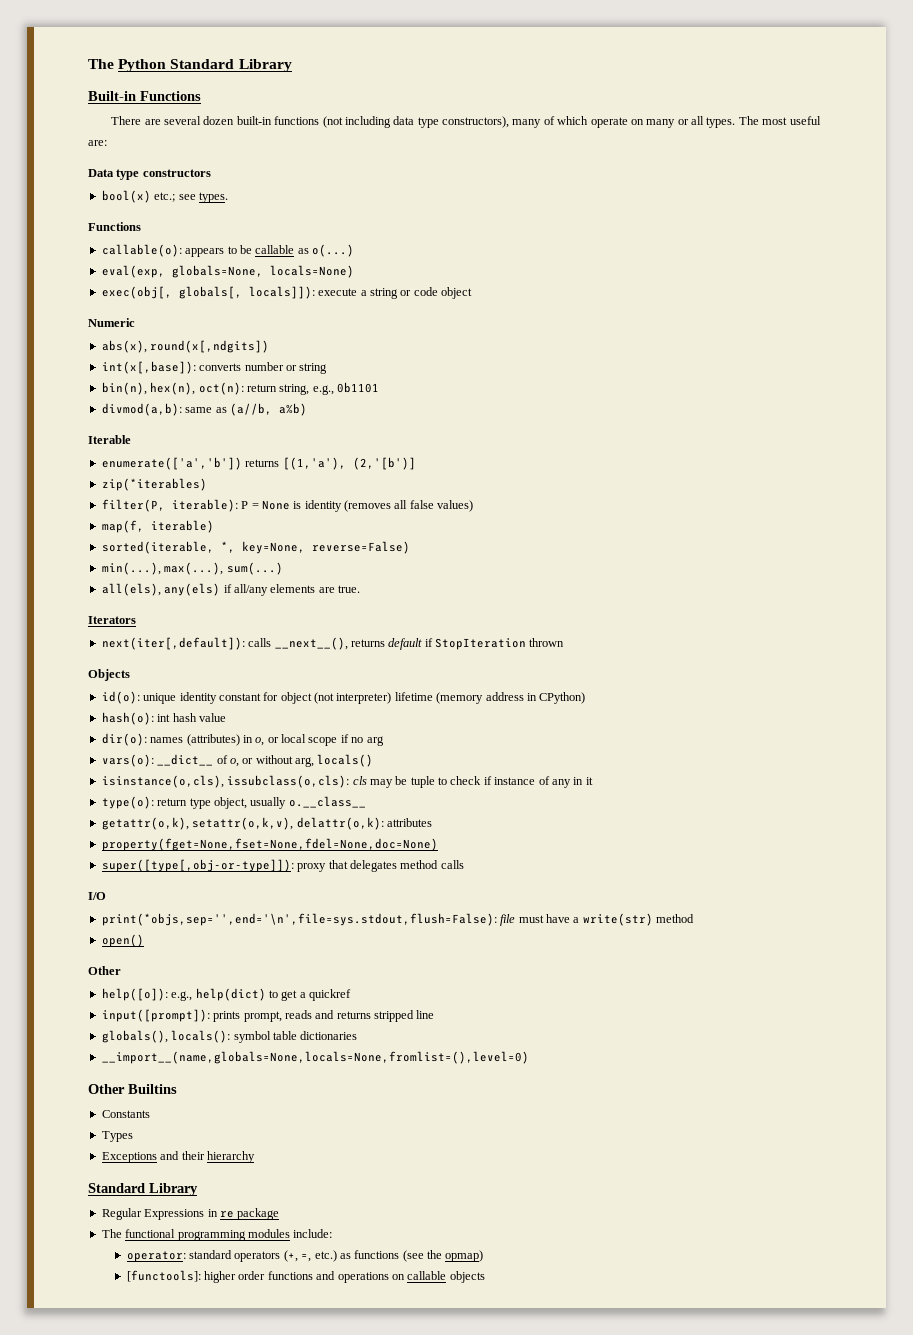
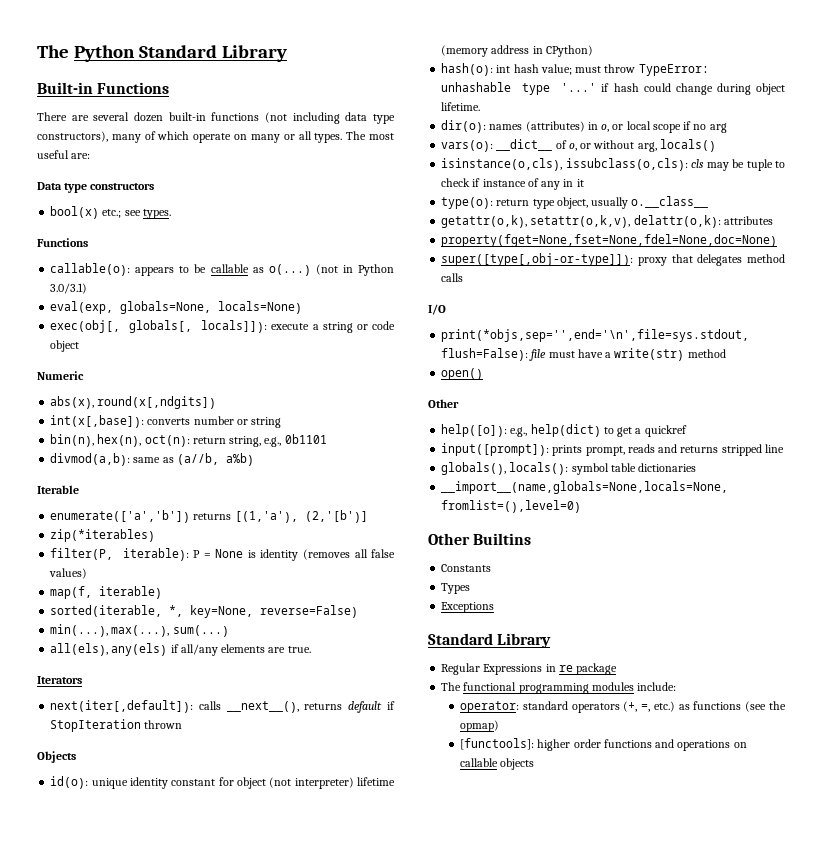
+ (not in Python 3.0/3.1)
- hash(o): int hash value
+ hash(o): int hash value; must throw TypeError: unhashable type '...' if hash could change during object lifetime.
- Exceptions and their hierarchy
+ Exceptions

